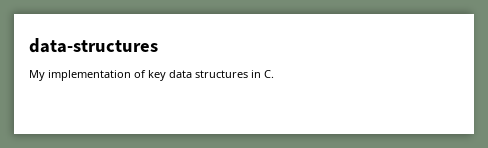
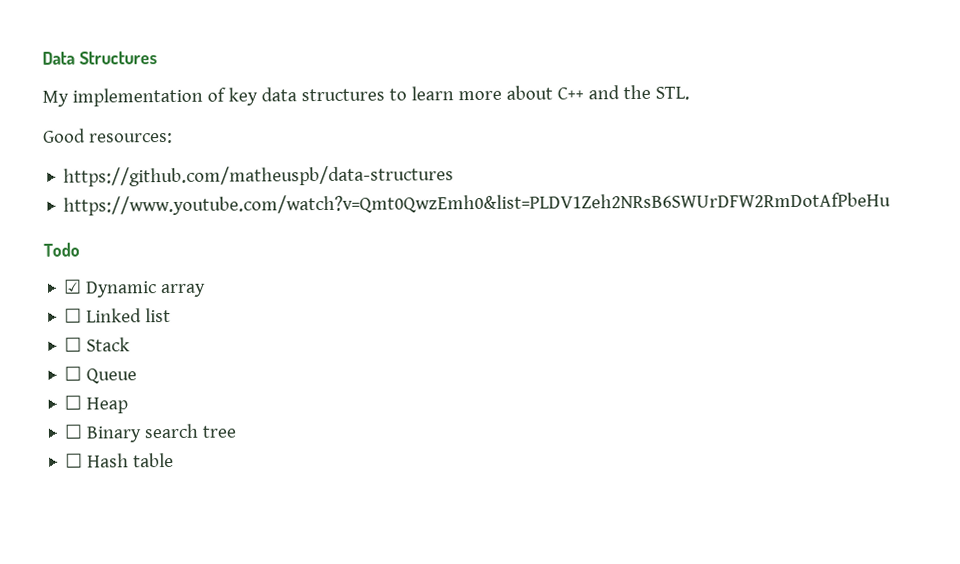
- data-structures
+ Data Structures
- My implementation of key data structures in C.
+ My implementation of key data structures to learn more about C++ and the STL.
+ Good resources:
+ https://github.com/matheuspb/data-structures
+ https://www.youtube.com/watch?v=Qmt0QwzEmh0&list=PLDV1Zeh2NRsB6SWUrDFW2RmDotAfPbeHu
+ Todo
+ ☑ Dynamic array
+ ☐ Linked list
+ ☐ Stack
+ ☐ Queue
+ ☐ Heap
+ ☐ Binary search tree
+ ☐ Hash table

